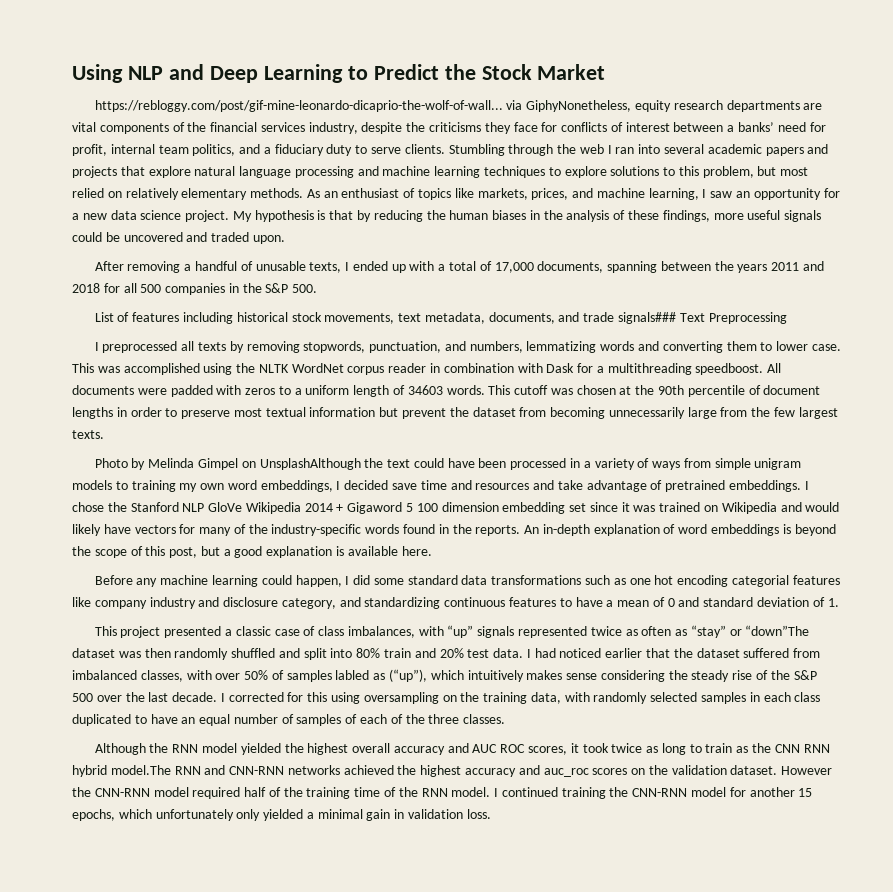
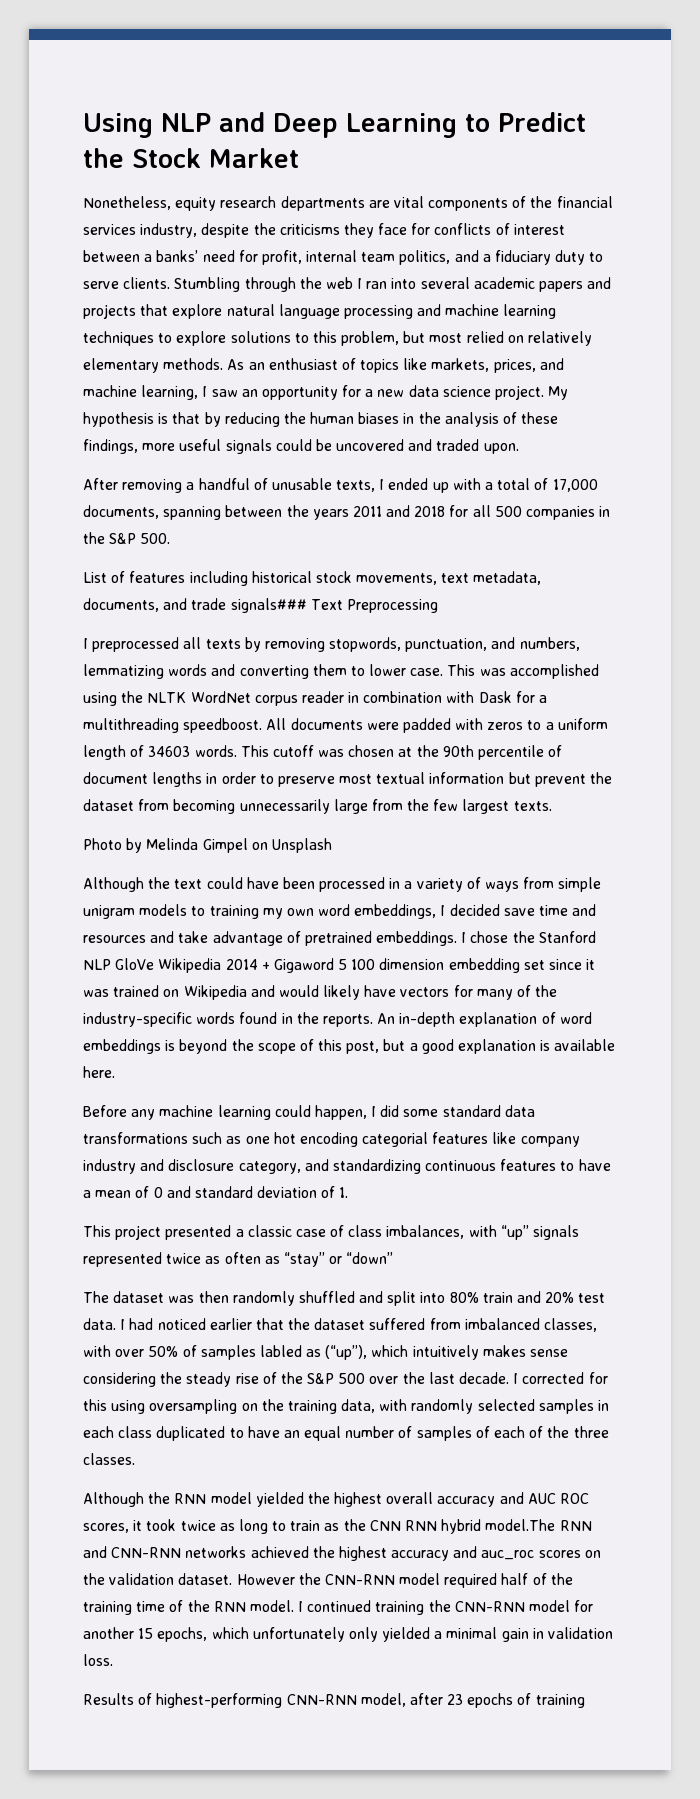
- https://rebloggy.com/post/gif-mine-leonardo-dicaprio-the-wolf-of-wall... via GiphyNonetheless, equity research departments are vital components of the financial services industry, despite the criticisms they face for conflicts of interest between a banks’ need for profit, internal team politics, and a fiduciary duty to serve clients.
+ Nonetheless, equity research departments are vital components of the financial services industry, despite the criticisms they face for conflicts of interest between a banks’ need for profit, internal team politics, and a fiduciary duty to serve clients.
- Photo by Melinda Gimpel on UnsplashAlthough the text could have been processed in a variety of ways from simple unigram models to training my own word embeddings, I decided save time and resources and take advantage of pretrained embeddings.
+ Photo by Melinda Gimpel on Unsplash
+ Although the text could have been processed in a variety of ways from simple unigram models to training my own word embeddings, I decided save time and resources and take advantage of pretrained embeddings.
- This project presented a classic case of class imbalances, with “up” signals represented twice as often as “stay” or “down”The dataset was then randomly shuffled and split into 80% train and 20% test data.
+ This project presented a classic case of class imbalances, with “up” signals represented twice as often as “stay” or “down”
+ The dataset was then randomly shuffled and split into 80% train and 20% test data.
+ Results of highest-performing CNN-RNN model, after 23 epochs of training

